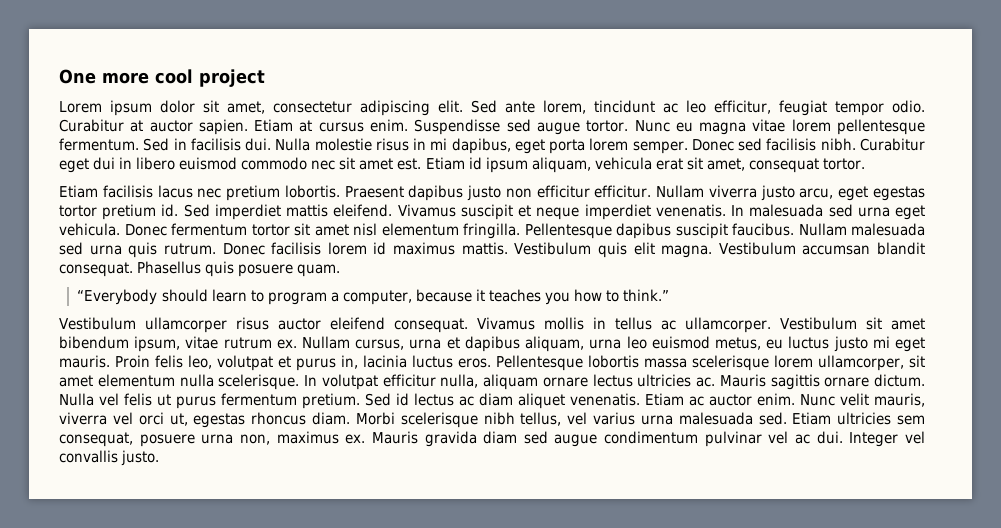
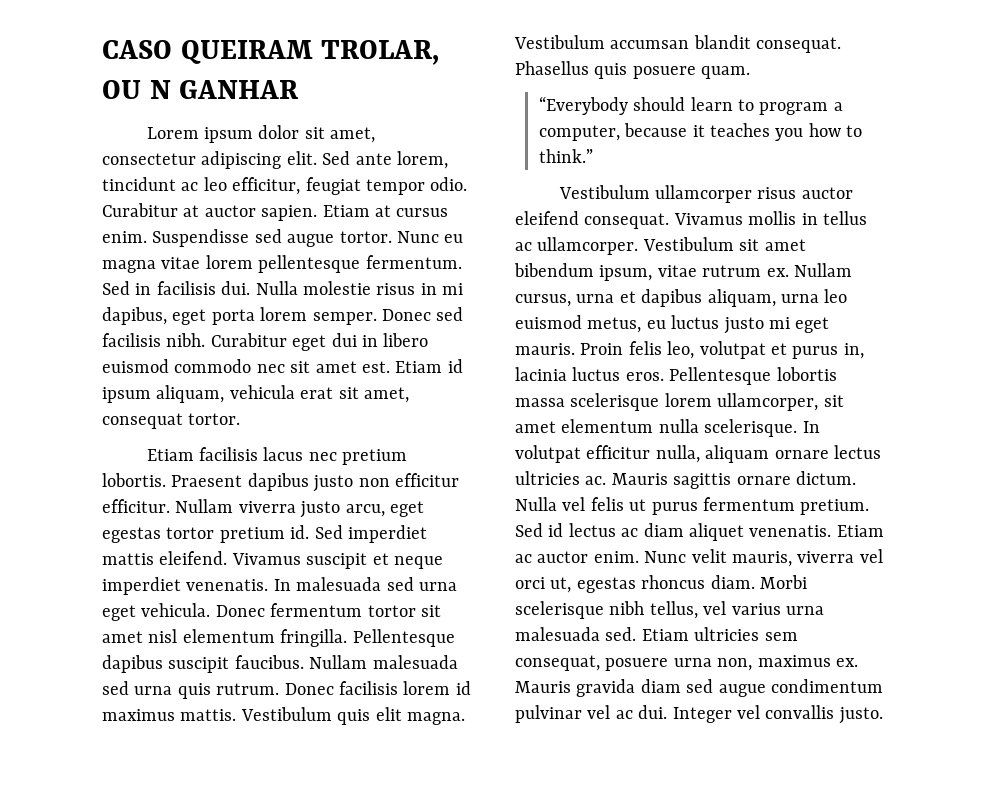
- One more cool project
+ CASO QUEIRAM TROLAR, OU N GANHAR

